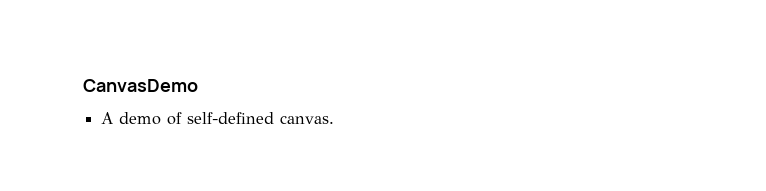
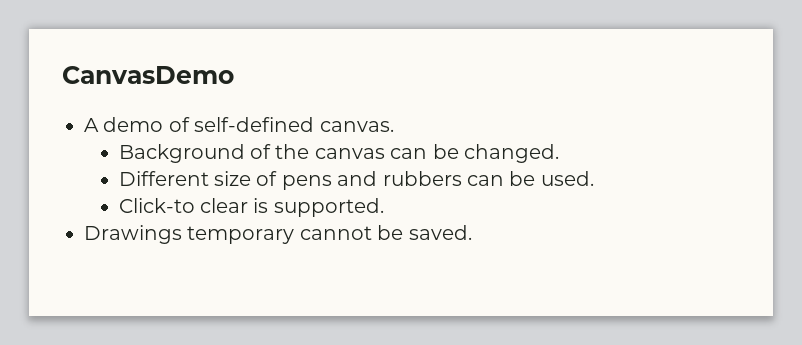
+ Background of the canvas can be changed.
+ Different size of pens and rubbers can be used.
+ Click-to clear is supported.
+ Drawings temporary cannot be saved.

